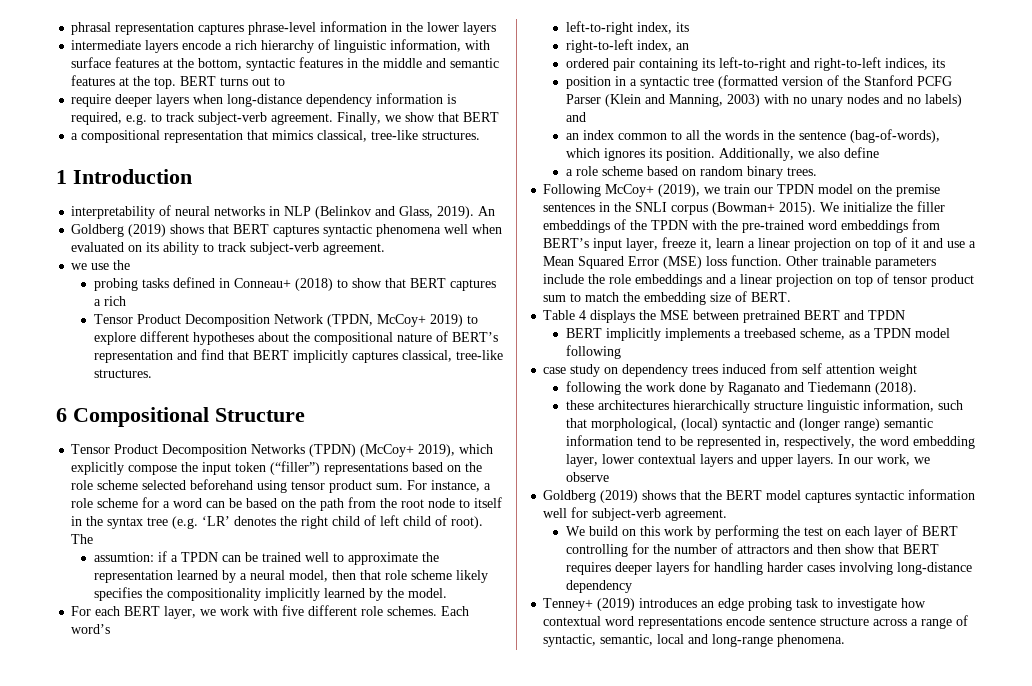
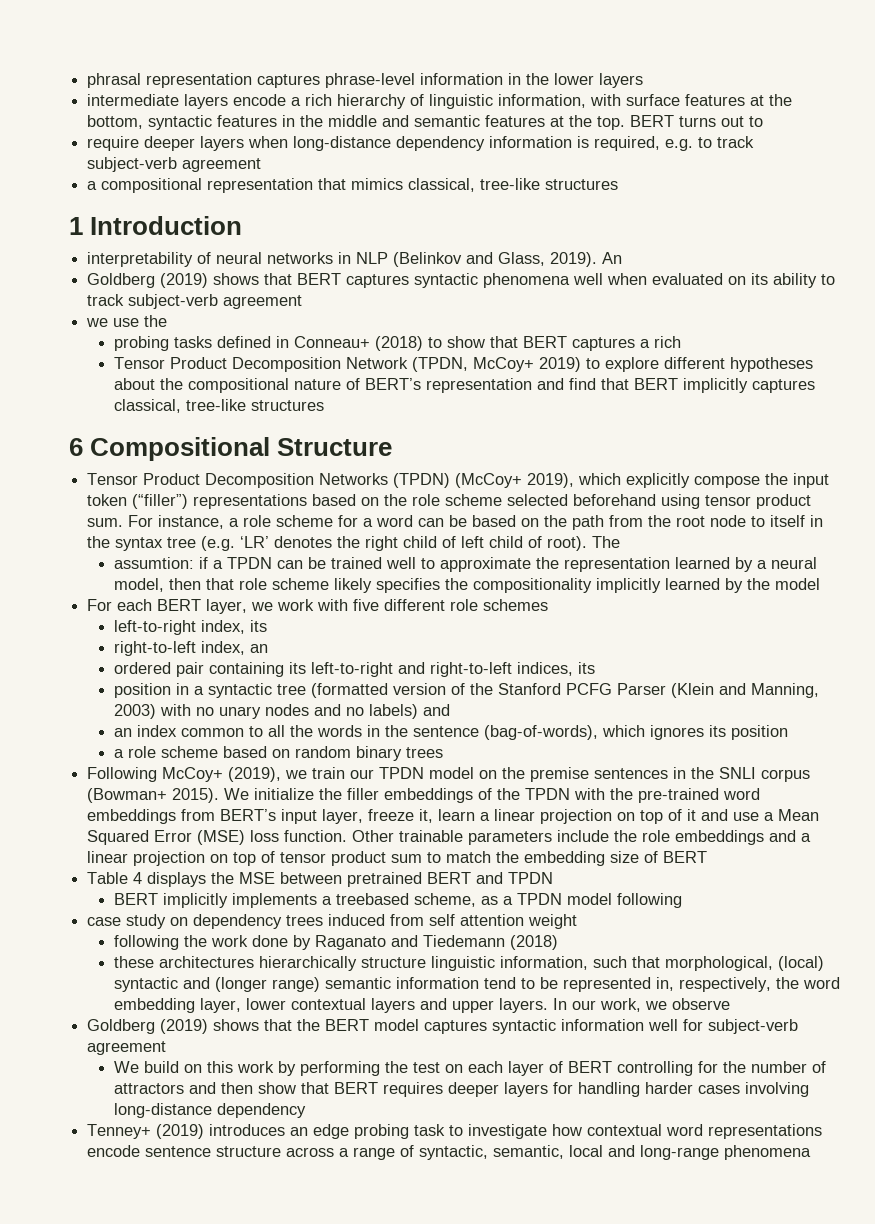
- require deeper layers when long-distance dependency information is required, e.g. to track subject-verb agreement. Finally, we show that BERT
+ require deeper layers when long-distance dependency information is required, e.g. to track subject-verb agreement
- a compositional representation that mimics classical, tree-like structures.
+ a compositional representation that mimics classical, tree-like structures
- Goldberg (2019) shows that BERT captures syntactic phenomena well when evaluated on its ability to track subject-verb agreement.
+ Goldberg (2019) shows that BERT captures syntactic phenomena well when evaluated on its ability to track subject-verb agreement
- Tensor Product Decomposition Network (TPDN, McCoy+ 2019) to explore different hypotheses about the compositional nature of BERT’s representation and find that BERT implicitly captures classical, tree-like structures.
+ Tensor Product Decomposition Network (TPDN, McCoy+ 2019) to explore different hypotheses about the compositional nature of BERT’s representation and find that BERT implicitly captures classical, tree-like structures
- assumtion: if a TPDN can be trained well to approximate the representation learned by a neural model, then that role scheme likely specifies the compositionality implicitly learned by the model.
+ assumtion: if a TPDN can be trained well to approximate the representation learned by a neural model, then that role scheme likely specifies the compositionality implicitly learned by the model
- For each BERT layer, we work with five different role schemes. Each word’s
+ For each BERT layer, we work with five different role schemes
- an index common to all the words in the sentence (bag-of-words), which ignores its position. Additionally, we also define
+ an index common to all the words in the sentence (bag-of-words), which ignores its position
- a role scheme based on random binary trees.
+ a role scheme based on random binary trees
- Other trainable parameters include the role embeddings and a linear projection on top of tensor product sum to match the embedding size of BERT.
+ Other trainable parameters include the role embeddings and a linear projection on top of tensor product sum to match the embedding size of BERT
- following the work done by Raganato and Tiedemann (2018).
+ following the work done by Raganato and Tiedemann (2018)
- Goldberg (2019) shows that the BERT model captures syntactic information well for subject-verb agreement.
+ Goldberg (2019) shows that the BERT model captures syntactic information well for subject-verb agreement
- Tenney+ (2019) introduces an edge probing task to investigate how contextual word representations encode sentence structure across a range of syntactic, semantic, local and long-range phenomena.
+ Tenney+ (2019) introduces an edge probing task to investigate how contextual word representations encode sentence structure across a range of syntactic, semantic, local and long-range phenomena

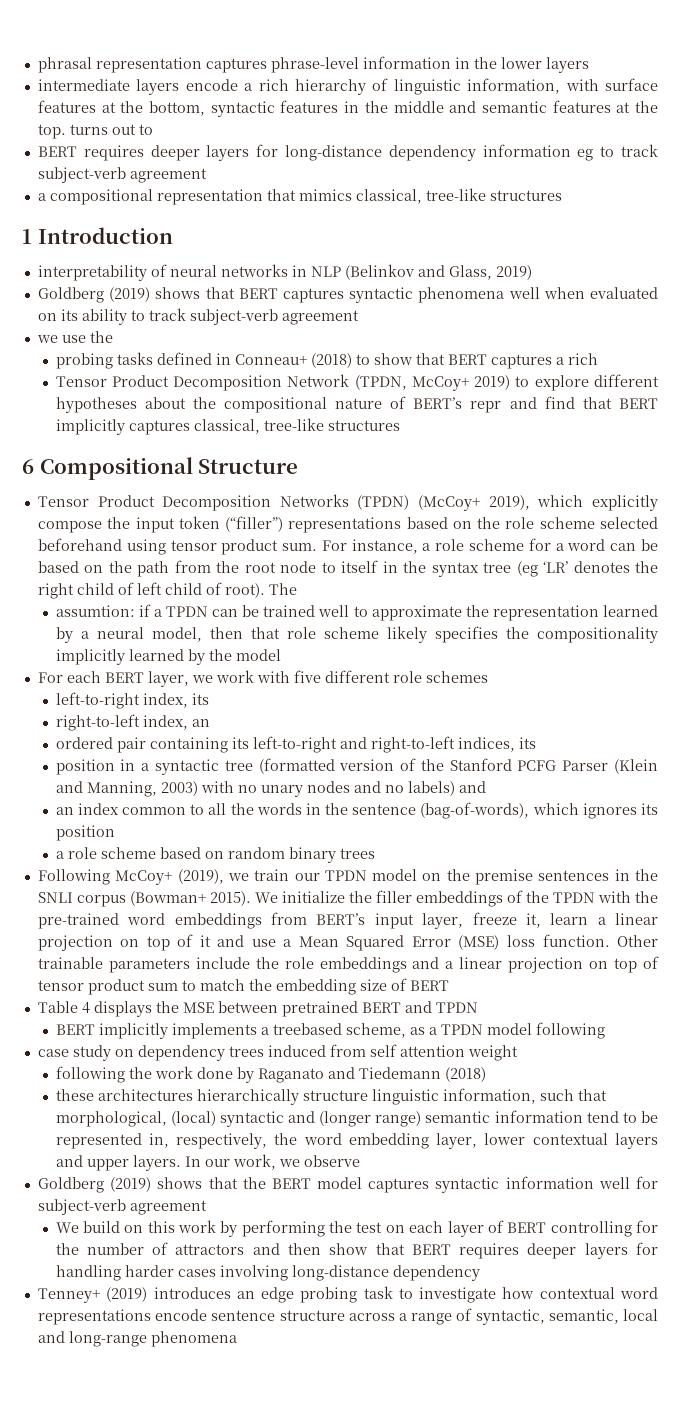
- intermediate layers encode a rich hierarchy of linguistic information, with surface features at the bottom, syntactic features in the middle and semantic features at the top. BERT turns out to
+ intermediate layers encode a rich hierarchy of linguistic information, with surface features at the bottom, syntactic features in the middle and semantic features at the top. turns out to
- require deeper layers when long-distance dependency information is required, e.g. to track subject-verb agreement
+ BERT requires deeper layers for long-distance dependency information eg to track subject-verb agreement
- interpretability of neural networks in NLP (Belinkov and Glass, 2019). An
+ interpretability of neural networks in NLP (Belinkov and Glass, 2019)
- Tensor Product Decomposition Network (TPDN, McCoy+ 2019) to explore different hypotheses about the compositional nature of BERT’s representation and find that BERT implicitly captures classical, tree-like structures
+ Tensor Product Decomposition Network (TPDN, McCoy+ 2019) to explore different hypotheses about the compositional nature of BERT’s repr and find that BERT implicitly captures classical, tree-like structures
- For instance, a role scheme for a word can be based on the path from the root node to itself in the syntax tree (e.g. ‘LR’ denotes the right child of left child of root).
+ For instance, a role scheme for a word can be based on the path from the root node to itself in the syntax tree (eg ‘LR’ denotes the right child of left child of root).

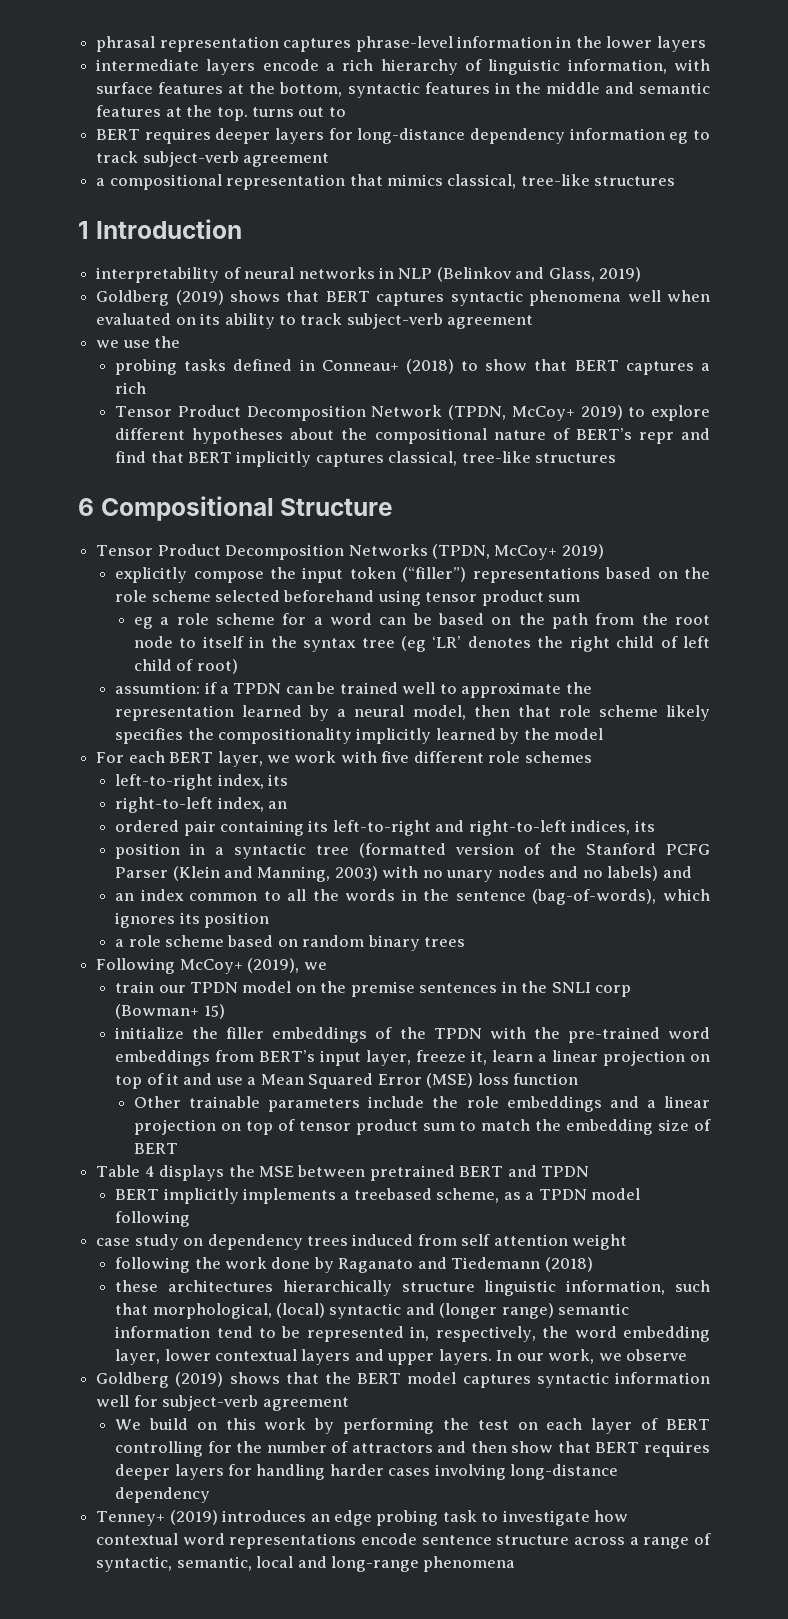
- Tensor Product Decomposition Networks (TPDN) (McCoy+ 2019), which explicitly compose the input token (“filler”) representations based on the role scheme selected beforehand using tensor product sum. For instance, a role scheme for a word can be based on the path from the root node to itself in the syntax tree (eg ‘LR’ denotes the right child of left child of root). The
+ Tensor Product Decomposition Networks (TPDN, McCoy+ 2019)
+ explicitly compose the input token (“filler”) representations based on the role scheme selected beforehand using tensor product sum
+ eg a role scheme for a word can be based on the path from the root node to itself in the syntax tree (eg ‘LR’ denotes the right child of left child of root)
- Following McCoy+ (2019), we train our TPDN model on the premise sentences in the SNLI corpus (Bowman+ 2015). We initialize the filler embeddings of the TPDN with the pre-trained word embeddings from BERT’s input layer, freeze it, learn a linear projection on top of it and use a Mean Squared Error (MSE) loss function. Other trainable parameters include the role embeddings and a linear projection on top of tensor product sum to match the embedding size of BERT
+ Following McCoy+ (2019), we
+ train our TPDN model on the premise sentences in the SNLI corp (Bowman+ 15)
+ initialize the filler embeddings of the TPDN with the pre-trained word embeddings from BERT’s input layer, freeze it, learn a linear projection on top of it and use a Mean Squared Error (MSE) loss function
+ Other trainable parameters include the role embeddings and a linear projection on top of tensor product sum to match the embedding size of BERT

